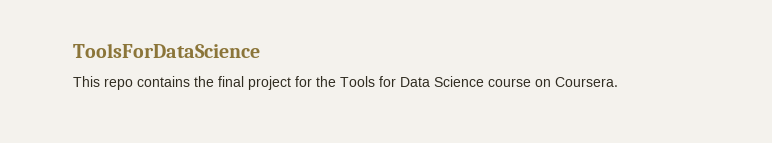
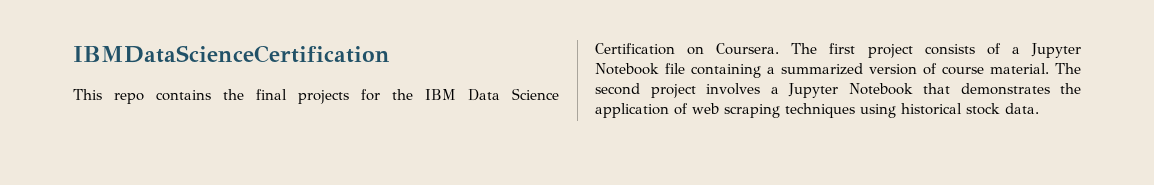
- ToolsForDataScience
+ IBMDataScienceCertification
- This repo contains the final project for the Tools for Data Science course on Coursera.
+ This repo contains the final projects for the IBM Data Science Certification on Coursera.
+ The first project consists of a Jupyter Notebook file containing a summarized version of course material. The second project involves a Jupyter Notebook that demonstrates the application of web scraping techniques using historical stock data.

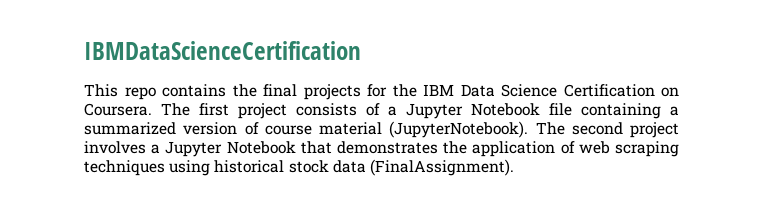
- The first project consists of a Jupyter Notebook file containing a summarized version of course material.
+ The first project consists of a Jupyter Notebook file containing a summarized version of course material (JupyterNotebook).
- The second project involves a Jupyter Notebook that demonstrates the application of web scraping techniques using historical stock data.
+ The second project involves a Jupyter Notebook that demonstrates the application of web scraping techniques using historical stock data (FinalAssignment).

